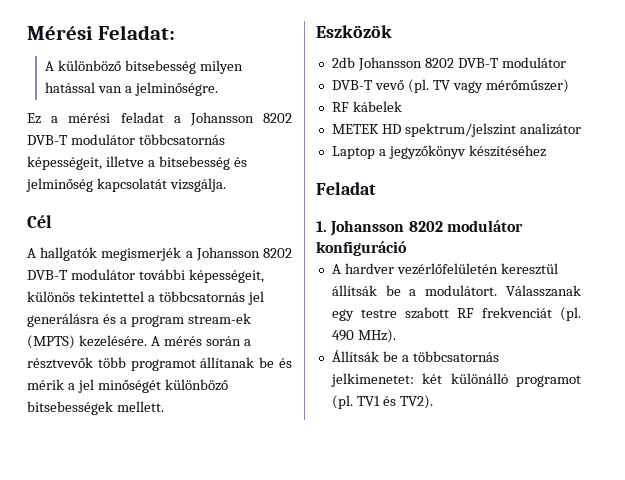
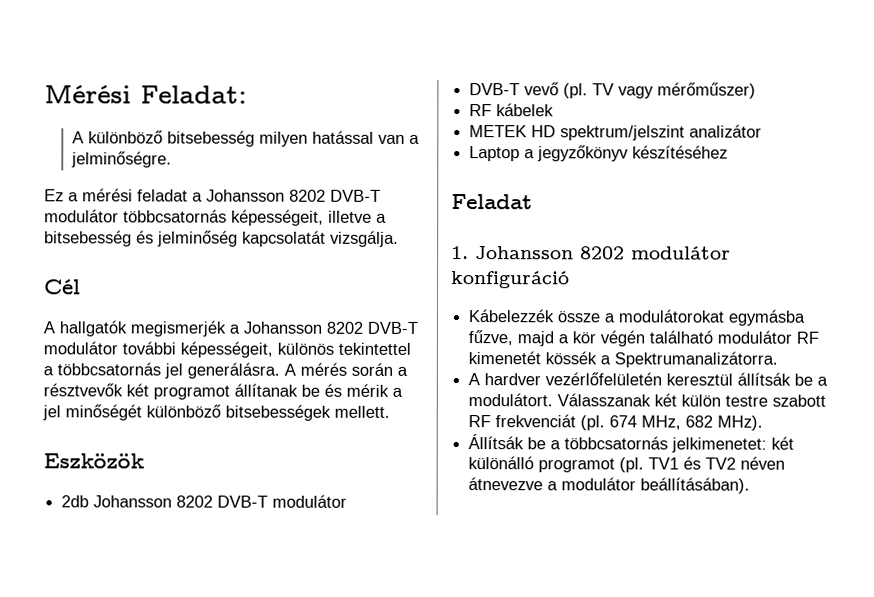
- A hallgatók megismerjék a Johansson 8202 DVB-T modulátor további képességeit, különös tekintettel a többcsatornás jel generálásra és a program stream-ek (MPTS) kezelésére.
+ A hallgatók megismerjék a Johansson 8202 DVB-T modulátor további képességeit, különös tekintettel a többcsatornás jel generálásra.
- A mérés során a résztvevők több programot állítanak be és mérik a jel minőségét különböző bitsebességek mellett.
+ A mérés során a résztvevők két programot állítanak be és mérik a jel minőségét különböző bitsebességek mellett.
+ Kábelezzék össze a modulátorokat egymásba fűzve, majd a kör végén található modulátor RF kimenetét kössék a Spektrumanalizátorra.
- Válasszanak egy testre szabott RF frekvenciát (pl.
+ Válasszanak két külön testre szabott RF frekvenciát (pl.
- 490 MHz).
+ 674 MHz, 682 MHz).
- TV1 és TV2).
+ TV1 és TV2 néven átnevezve a modulátor beállításában).

